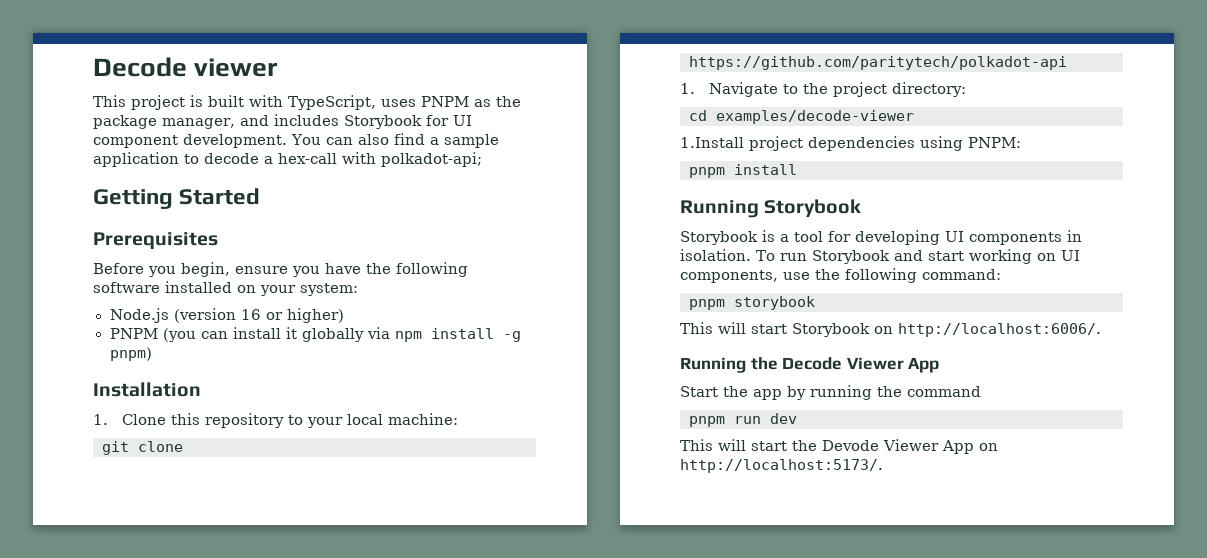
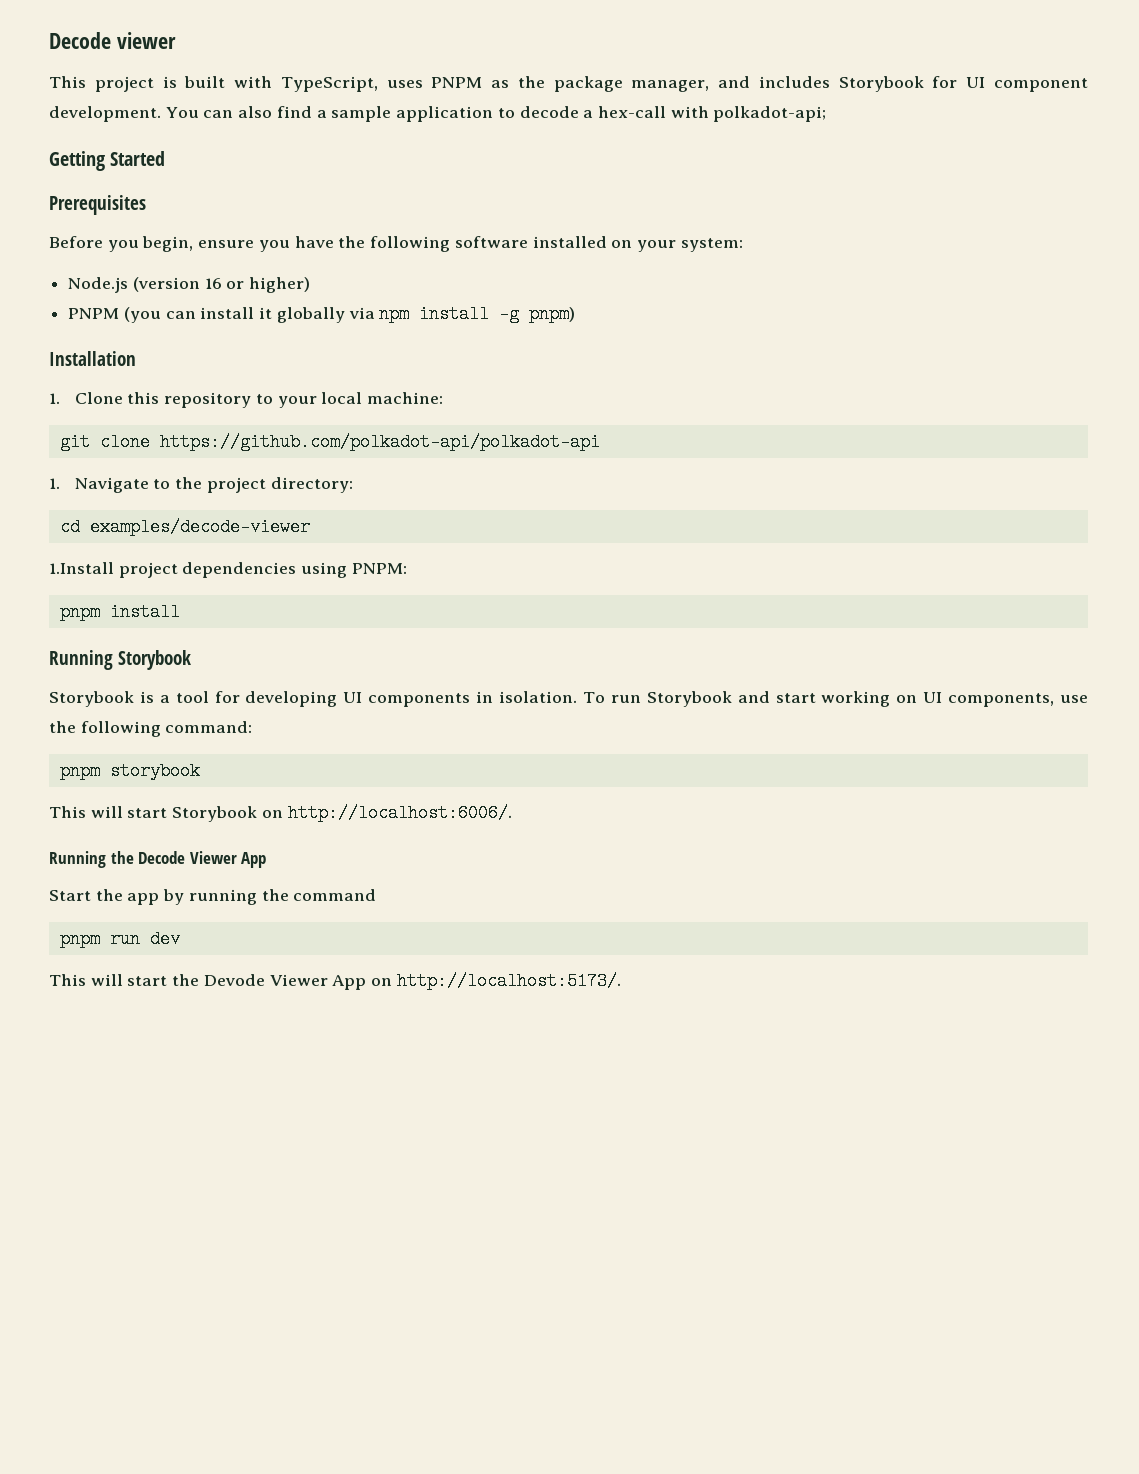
- git clone https://github.com/paritytech/polkadot-api
+ git clone https://github.com/polkadot-api/polkadot-api

